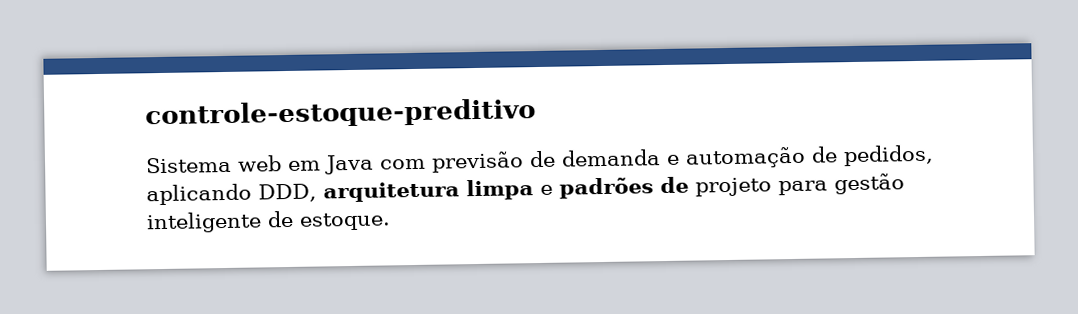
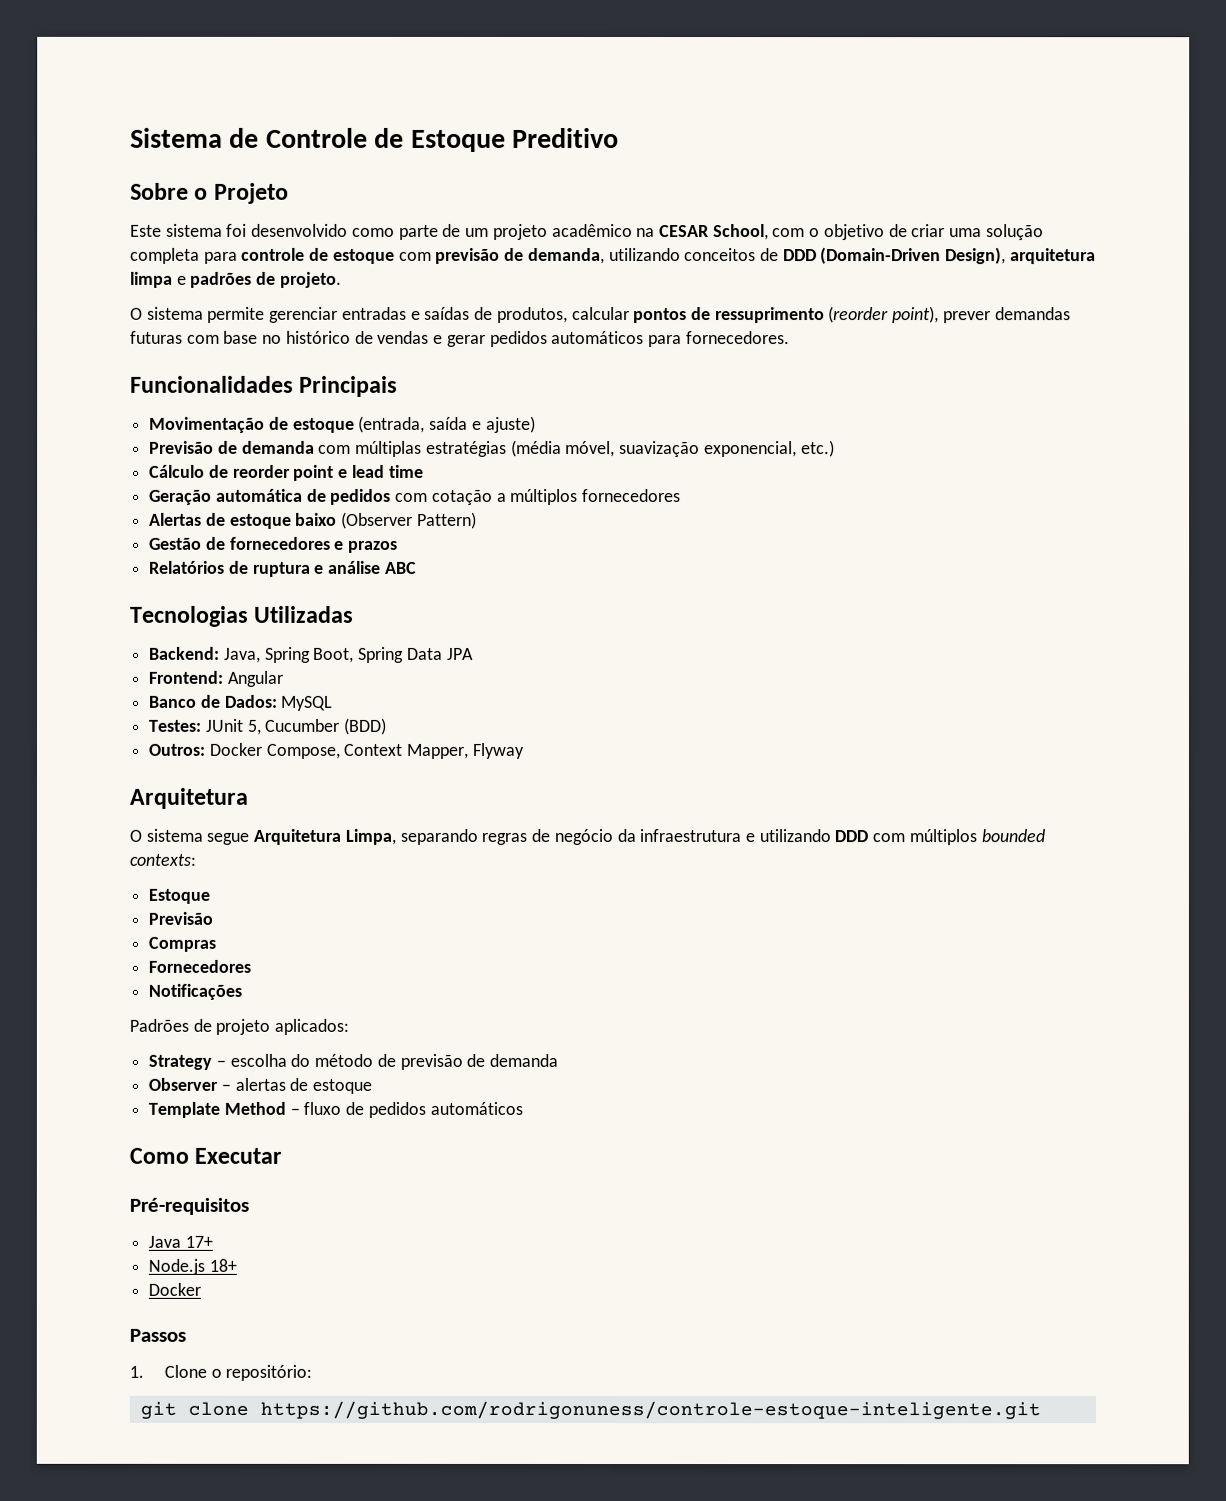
- controle-estoque-preditivo
- Sistema web em Java com previsão de demanda e automação de pedidos, aplicando DDD, arquitetura limpa e padrões de projeto para gestão inteligente de estoque.
+ Sistema de Controle de Estoque Preditivo
+ Sobre o Projeto
+ Este sistema foi desenvolvido como parte de um projeto acadêmico na CESAR School, com o objetivo de criar uma solução completa para controle de estoque com previsão de demanda, utilizando conceitos de DDD (Domain-Driven Design), arquitetura limpa e padrões de projeto.
+ O sistema permite gerenciar entradas e saídas de produtos, calcular pontos de ressuprimento (reorder point), prever demandas futuras com base no histórico de vendas e gerar pedidos automáticos para fornecedores.
+ Funcionalidades Principais
+ Movimentação de estoque (entrada, saída e ajuste)
+ Previsão de demanda com múltiplas estratégias (média móvel, suavização exponencial, etc.)
+ Cálculo de reorder point e lead time
+ Geração automática de pedidos com cotação a múltiplos fornecedores
+ Alertas de estoque baixo (Observer Pattern)
+ Gestão de fornecedores e prazos
+ Relatórios de ruptura e análise ABC
+ Tecnologias Utilizadas
+ Backend: Java, Spring Boot, Spring Data JPA
+ Frontend: Angular
+ Banco de Dados: MySQL
+ Testes: JUnit 5, Cucumber (BDD)
+ Outros: Docker Compose, Context Mapper, Flyway
+ Arquitetura
+ O sistema segue Arquitetura Limpa, separando regras de negócio da infraestrutura e utilizando DDD com múltiplos bounded contexts:
+ Estoque
+ Previsão
+ Compras
+ Fornecedores
+ Notificações
+ Padrões de projeto aplicados:
+ Strategy – escolha do método de previsão de demanda
+ Observer – alertas de estoque
+ Template Method – fluxo de pedidos automáticos
+ Como Executar
+ Pré-requisitos
+ Java 17+
+ Node.js 18+
+ Docker
+ Passos
+ 1. Clone o repositório:
+ git clone https://github.com/rodrigonuness/controle-estoque-inteligente.git

